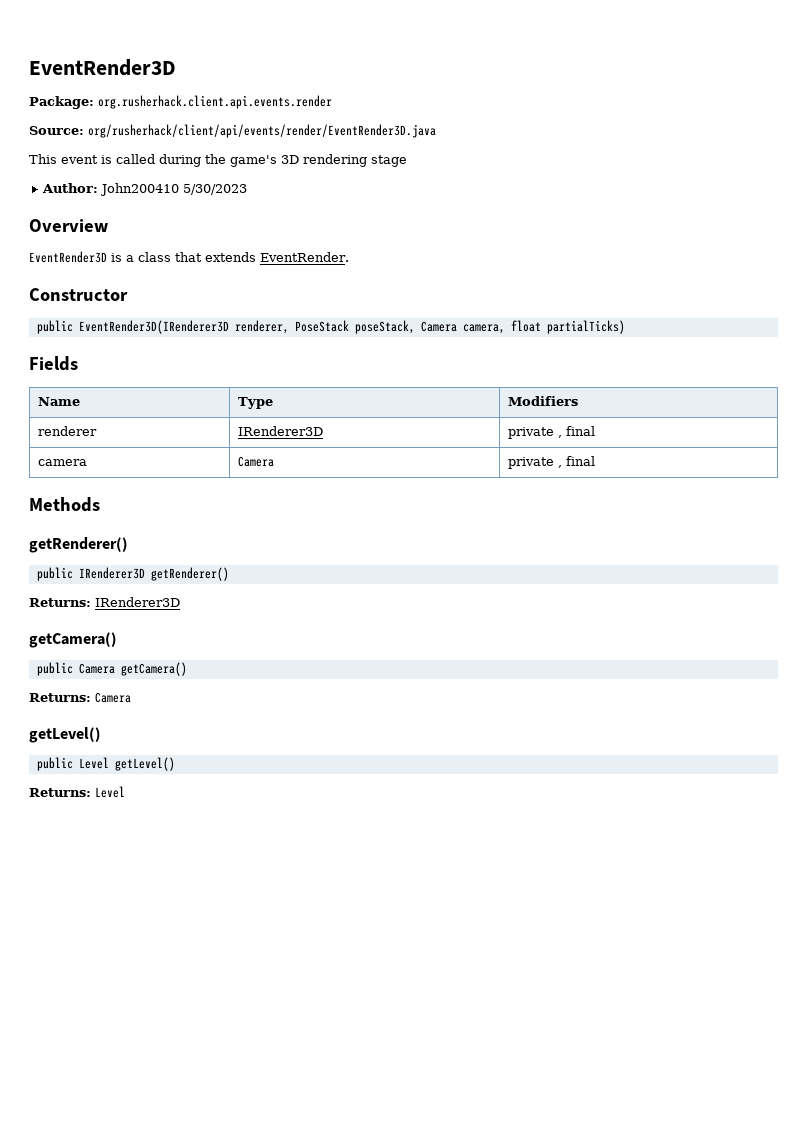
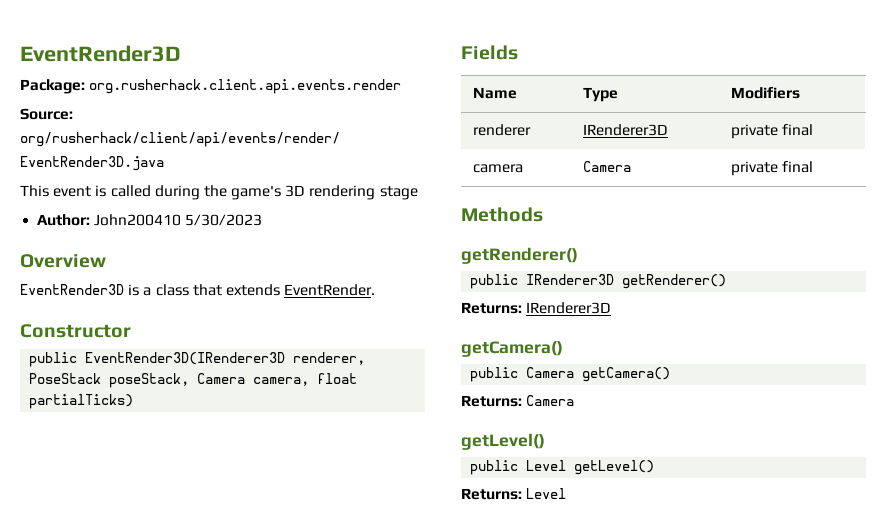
- renderer | IRenderer3D | private , final
+ renderer | IRenderer3D | private final
- camera | Camera | private , final
+ camera | Camera | private final

